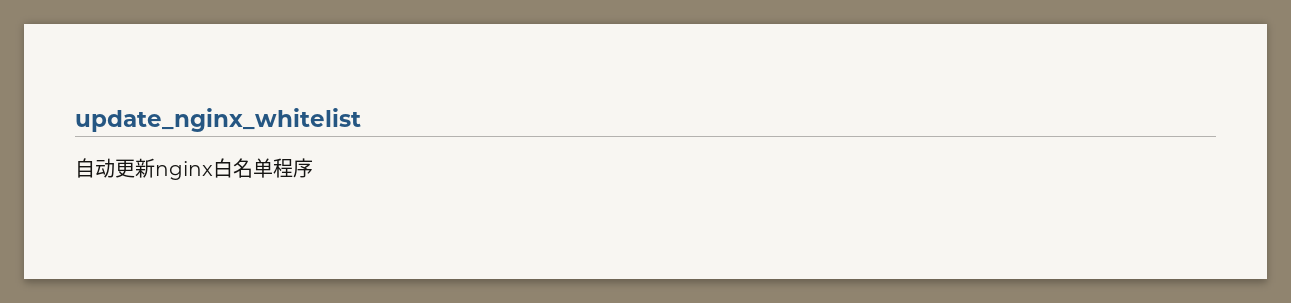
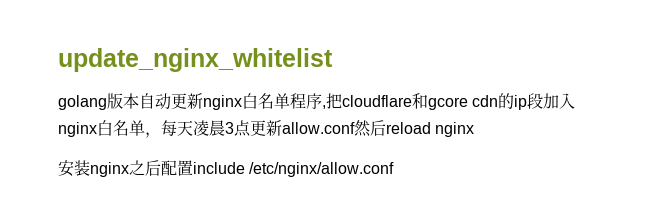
- 自动更新nginx白名单程序
+ golang版本自动更新nginx白名单程序,把cloudflare和gcore cdn的ip段加入nginx白名单，每天凌晨3点更新allow.conf然后reload nginx
+ 安装nginx之后配置include /etc/nginx/allow.conf

